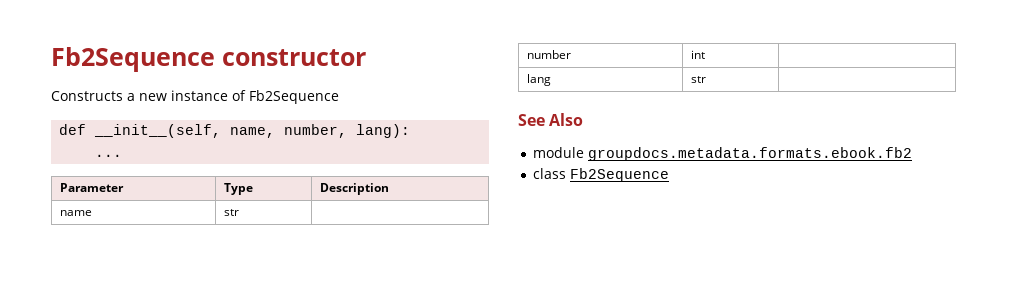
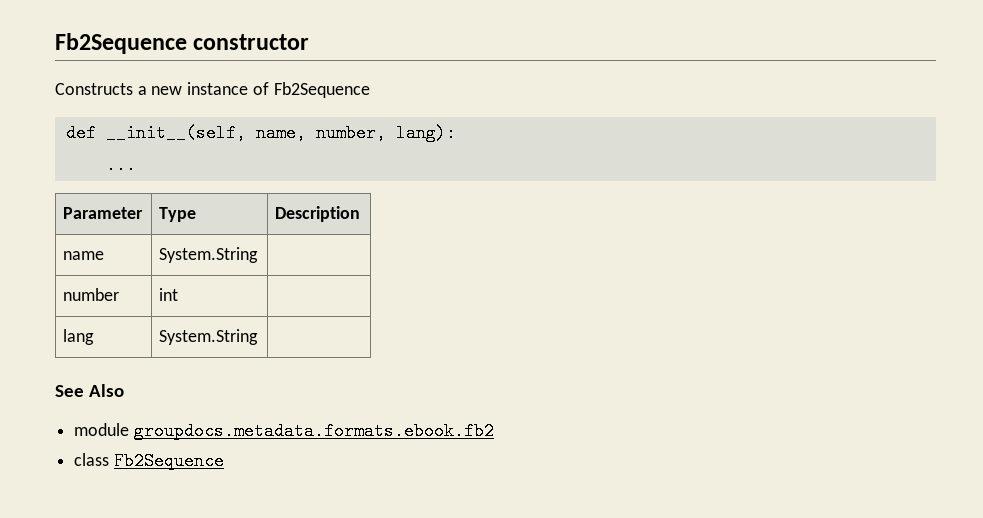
- name | str |
+ name | System.String |
- lang | str |
+ lang | System.String |

